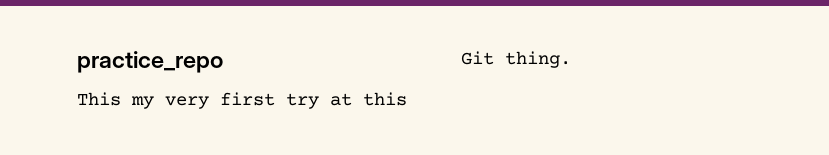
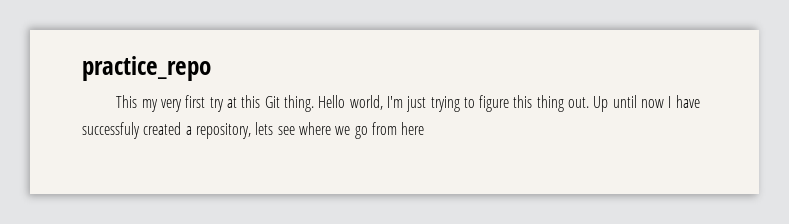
+ Hello world, I'm just trying to figure this thing out. Up until now I have successfuly created a repository, lets see where we go from here

